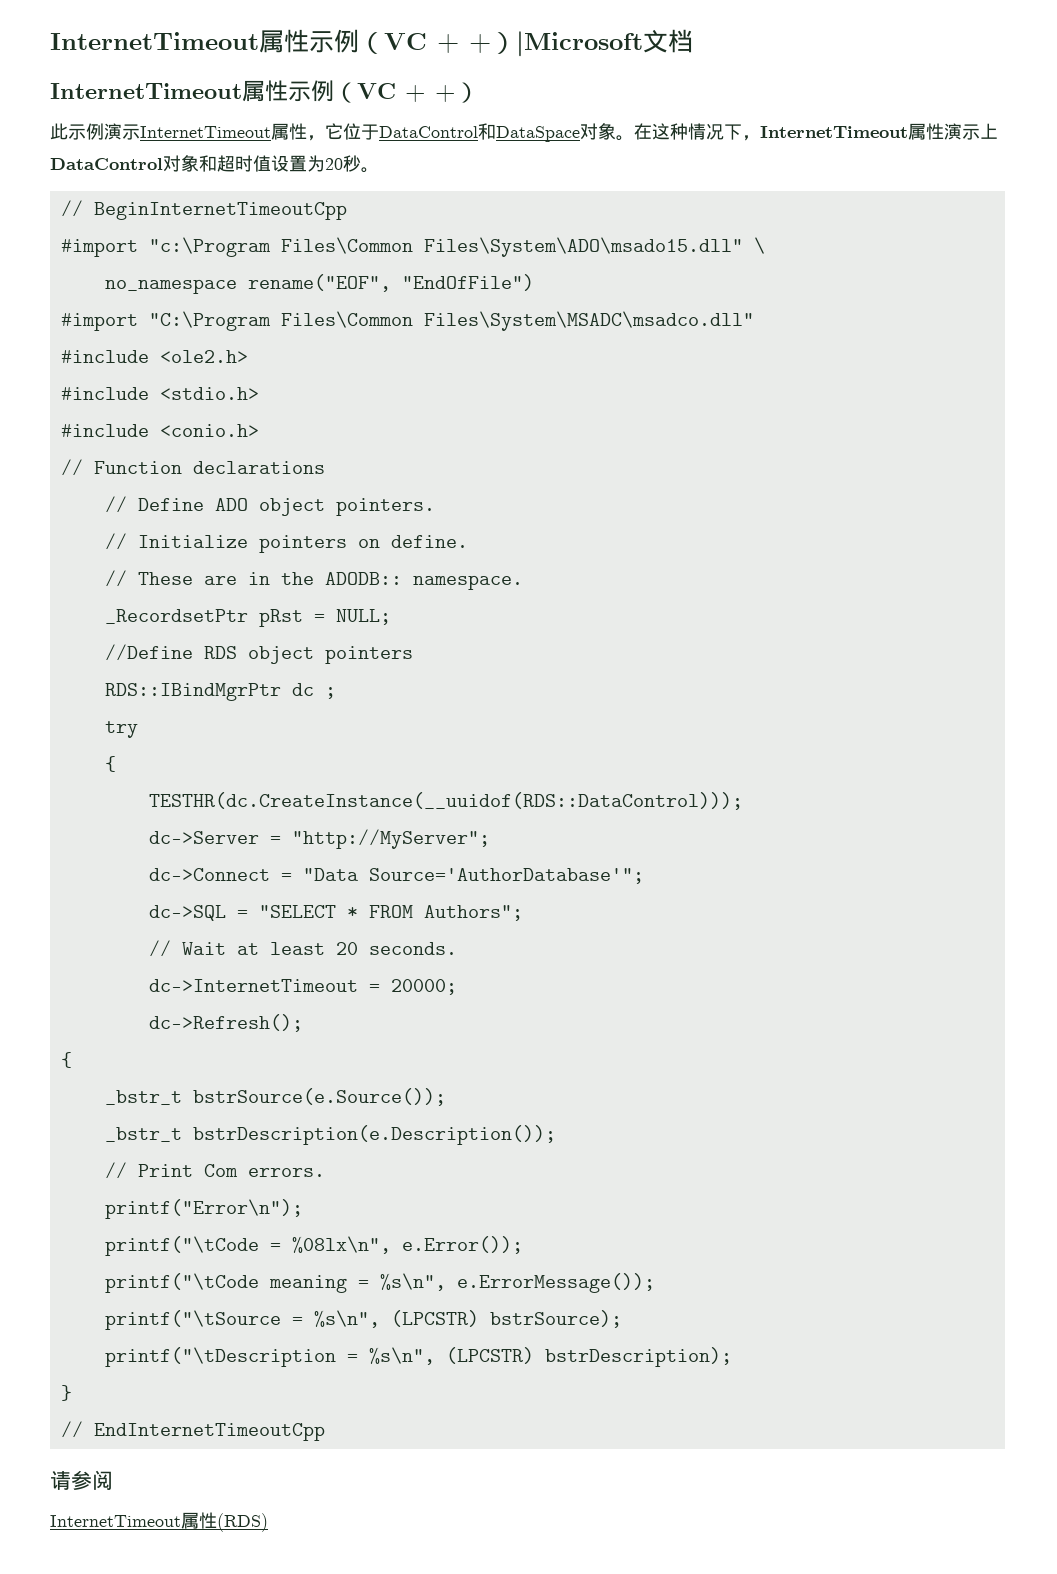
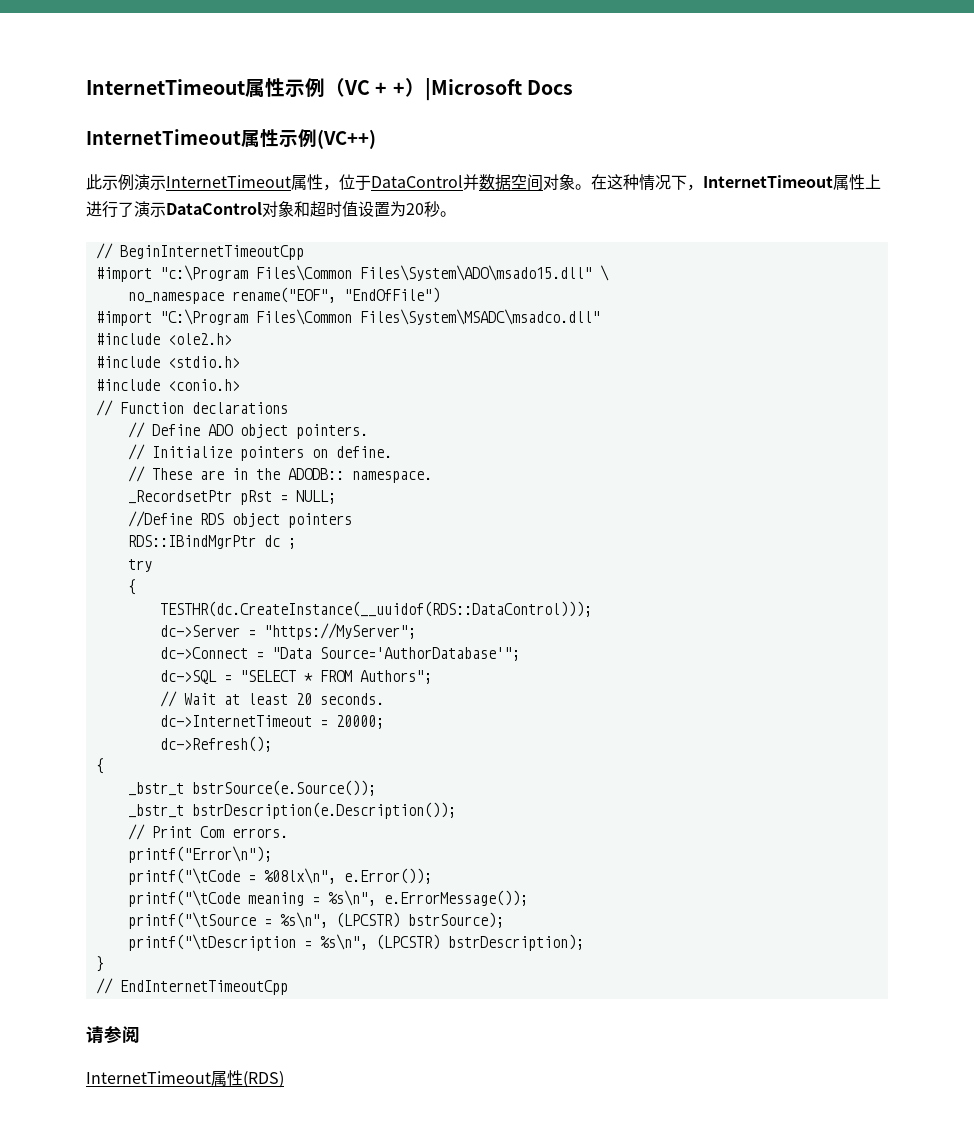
- InternetTimeout属性示例（VC + +）|Microsoft文档
- InternetTimeout属性示例（VC + +）
+ InternetTimeout属性示例（VC + +）|Microsoft Docs
+ InternetTimeout属性示例(VC++)
- 此示例演示InternetTimeout属性，它位于DataControl和DataSpace对象。
+ 此示例演示InternetTimeout属性，位于DataControl并数据空间对象。
- 在这种情况下，InternetTimeout属性演示上DataControl对象和超时值设置为20秒。
+ 在这种情况下，InternetTimeout属性上进行了演示DataControl对象和超时值设置为20秒。
- dc->Server = "http://MyServer";
+ dc->Server = "https://MyServer";

